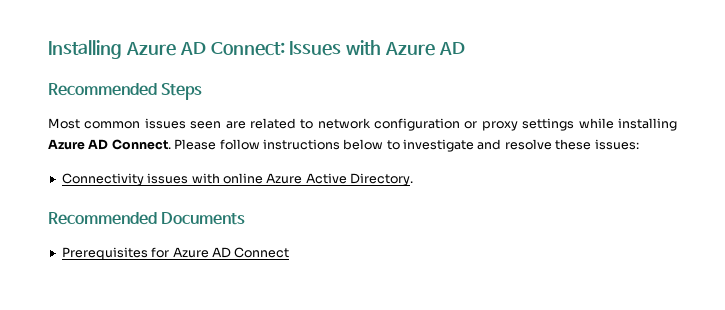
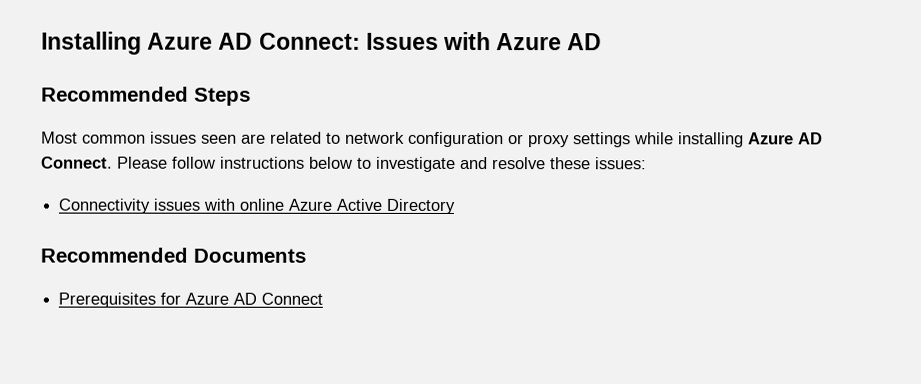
- Connectivity issues with online Azure Active Directory.
+ Connectivity issues with online Azure Active Directory

